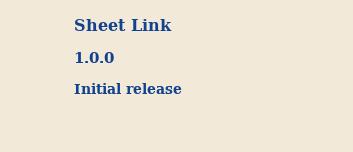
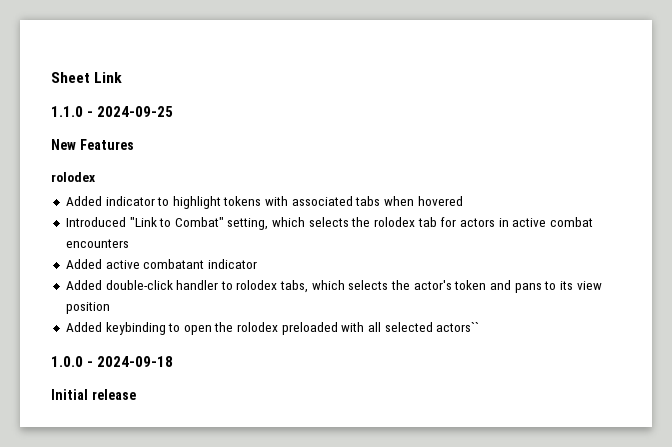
+ 1.1.0 - 2024-09-25
+ New Features
+ rolodex
+ Added indicator to highlight tokens with associated tabs when hovered
+ Introduced "Link to Combat" setting, which selects the rolodex tab for actors in active combat encounters
+ Added active combatant indicator
+ Added double-click handler to rolodex tabs, which selects the actor's token and pans to its view position
+ Added keybinding to open the rolodex preloaded with all selected actors``
- 1.0.0
+ 1.0.0 - 2024-09-18

